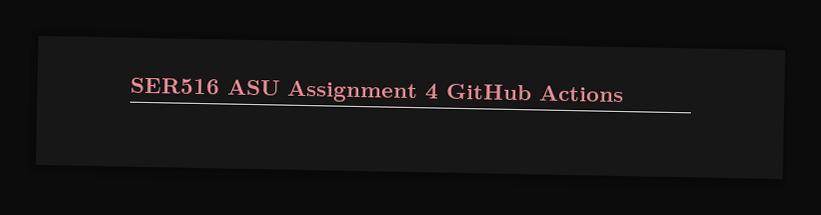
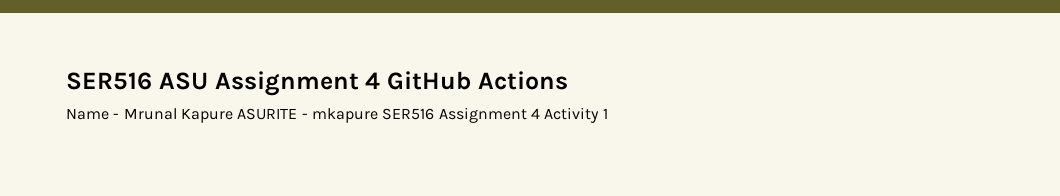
+ Name - Mrunal Kapure ASURITE - mkapure SER516 Assignment 4 Activity 1

